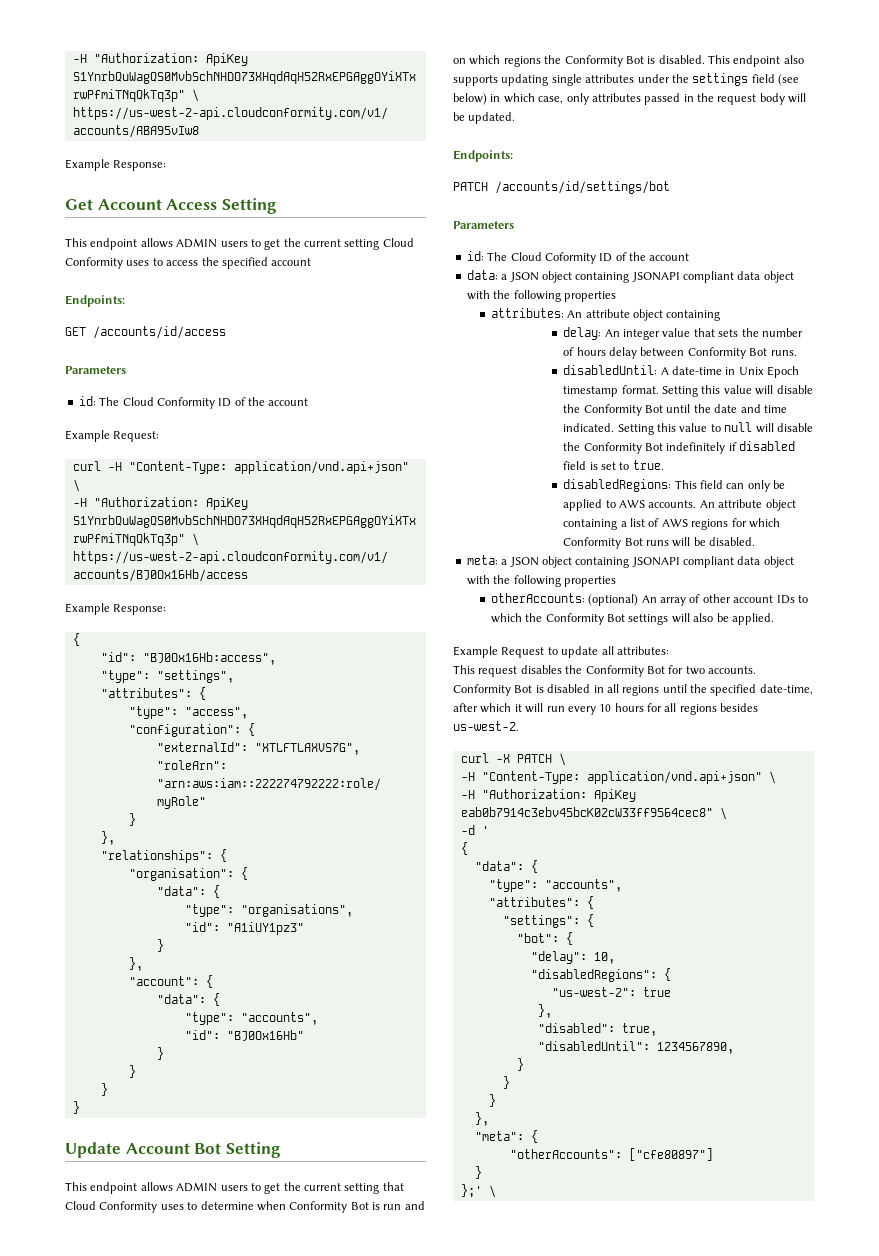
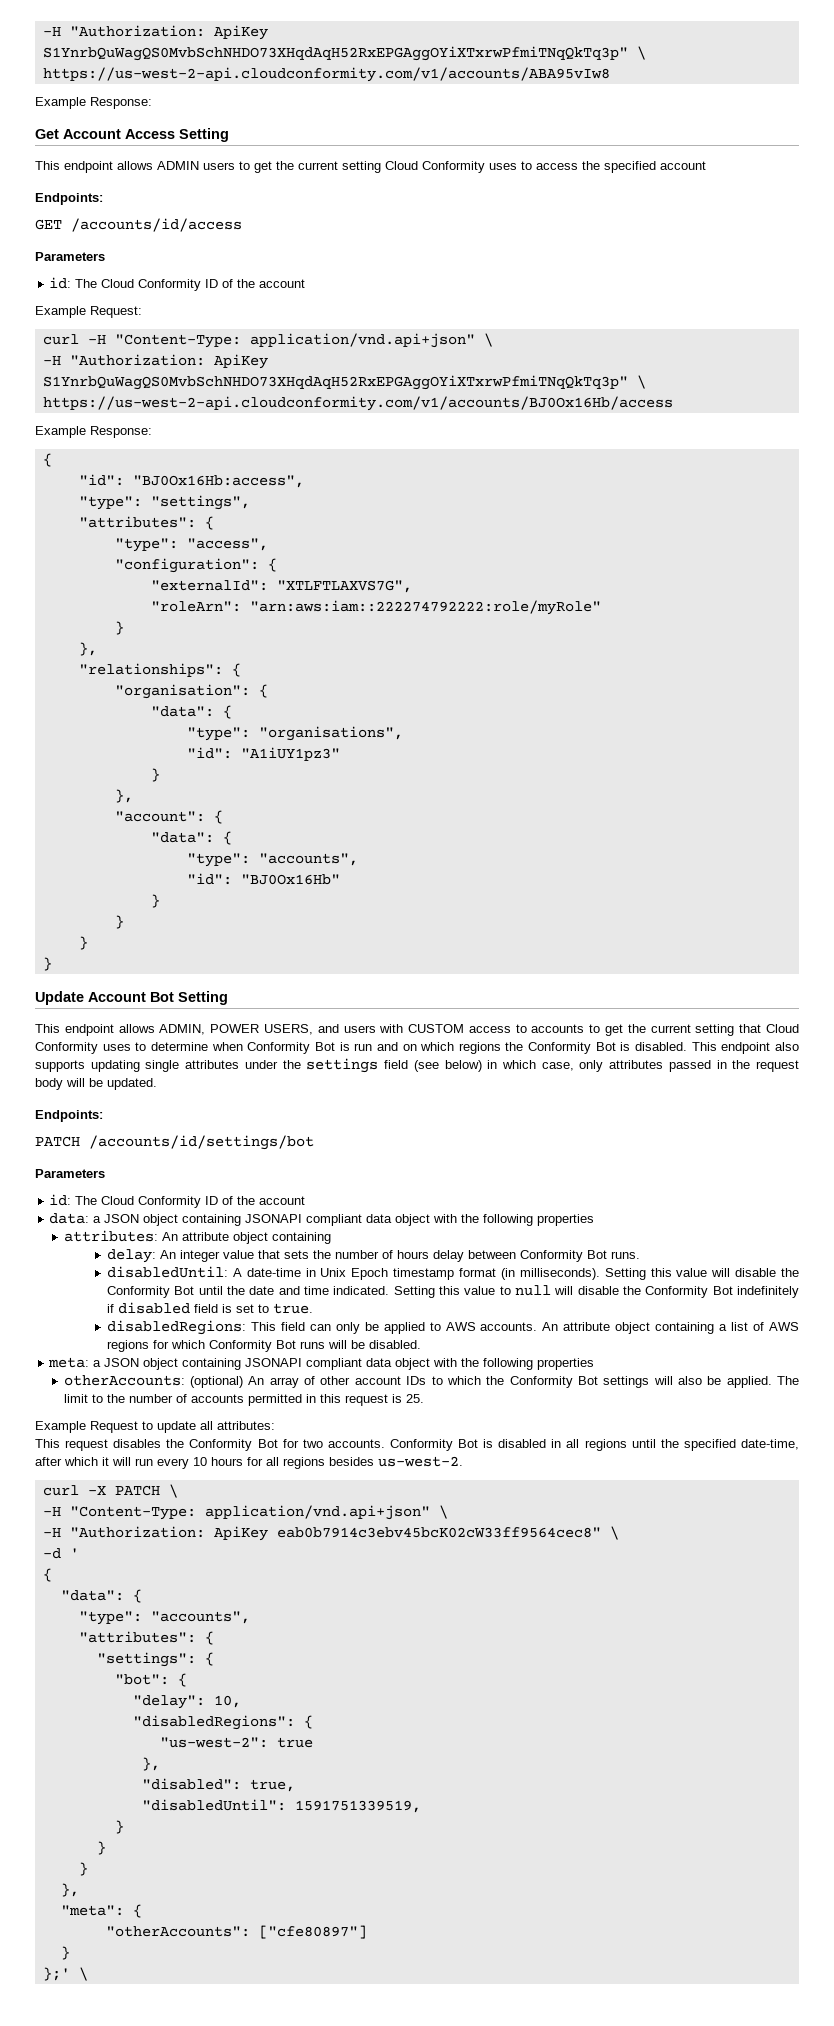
- This endpoint allows ADMIN users to get the current setting that Cloud Conformity uses to determine when Conformity Bot is run and on which regions the Conformity Bot is disabled.
+ This endpoint allows ADMIN, POWER USERS, and users with CUSTOM access to accounts to get the current setting that Cloud Conformity uses to determine when Conformity Bot is run and on which regions the Conformity Bot is disabled.
  PATCH /accounts/id/settings/bot
  Parameters
- id: The Cloud Coformity ID of the account
+ id: The Cloud Conformity ID of the account
- disabledUntil: A date-time in Unix Epoch timestamp format.
+ disabledUntil: A date-time in Unix Epoch timestamp format (in milliseconds).
+ The limit to the number of accounts permitted in this request is 25.
- "disabledUntil": 1234567890,
+ "disabledUntil": 1591751339519,

